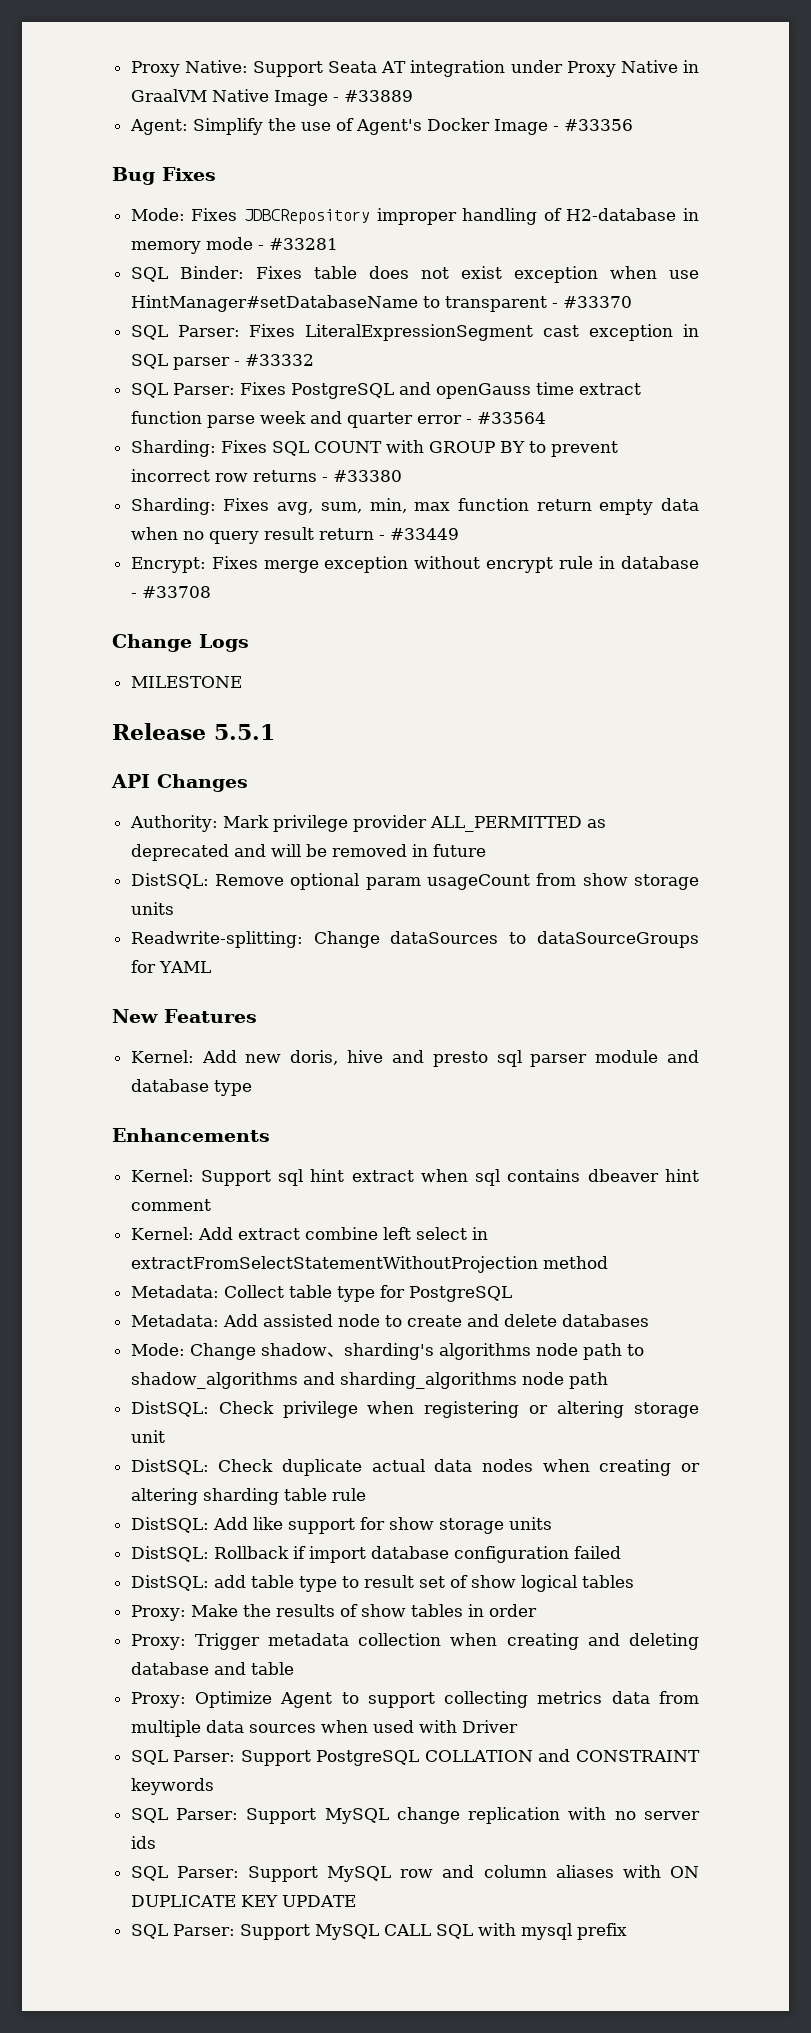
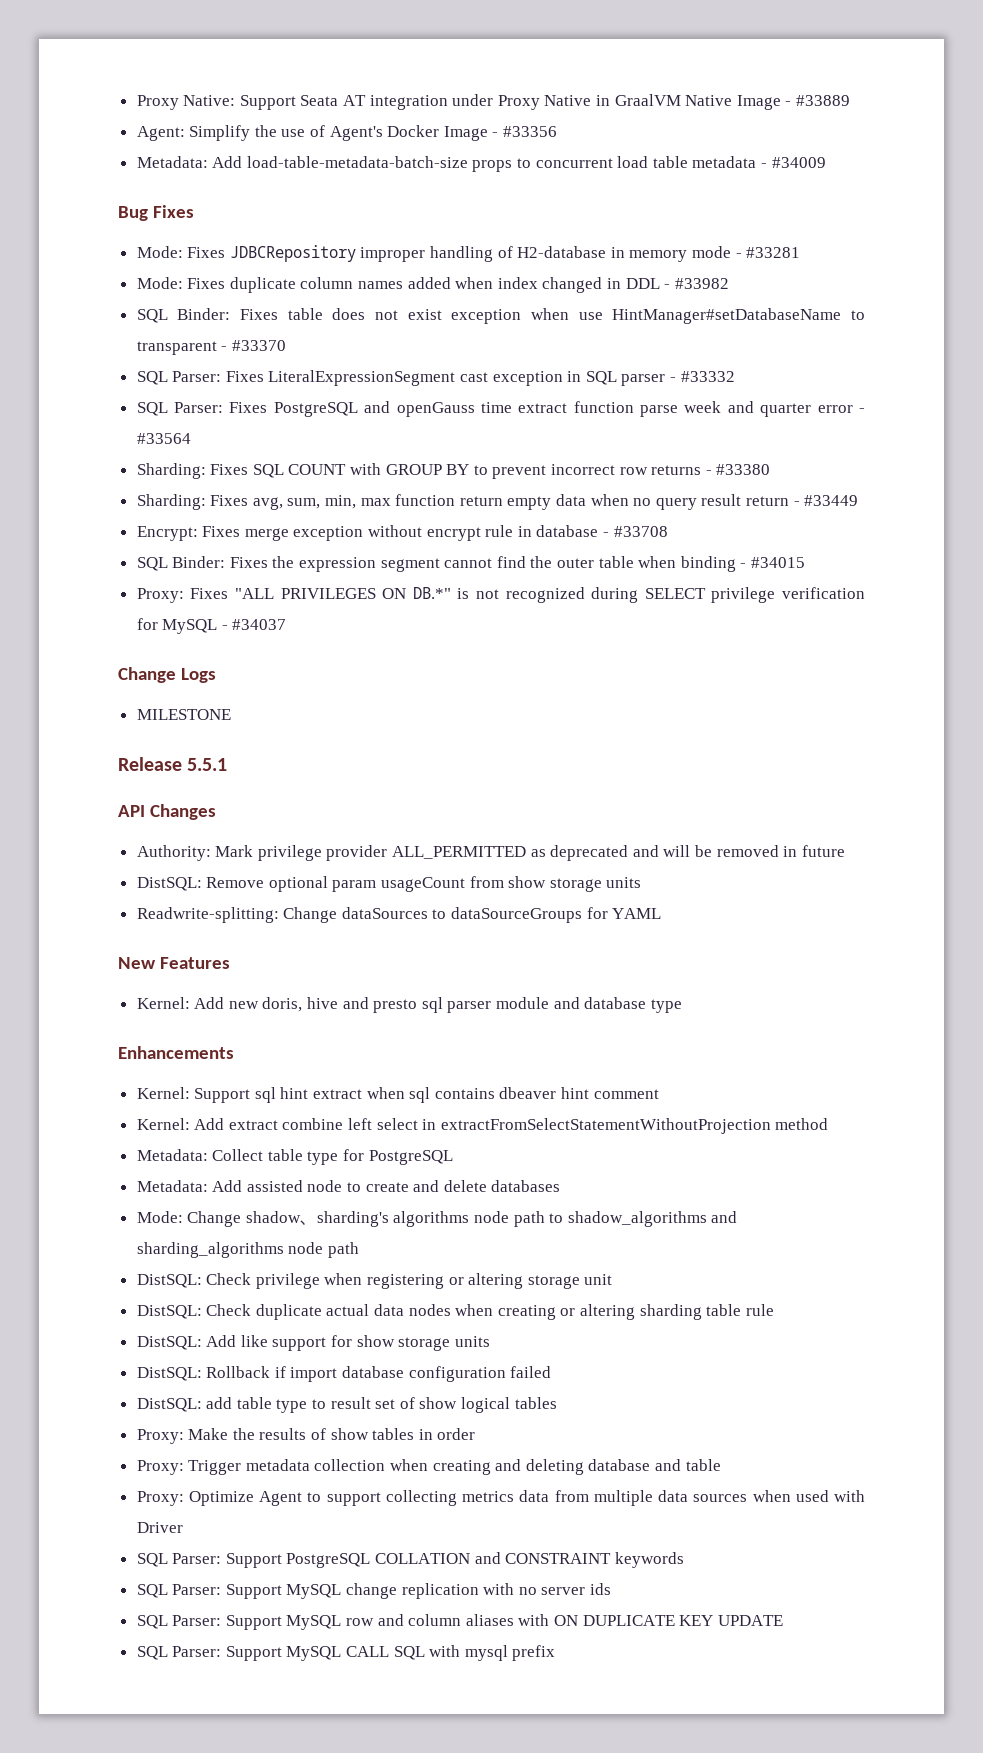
+ Metadata: Add load-table-metadata-batch-size props to concurrent load table metadata - #34009
+ Mode: Fixes duplicate column names added when index changed in DDL - #33982
+ SQL Binder: Fixes the expression segment cannot find the outer table when binding - #34015
+ Proxy: Fixes "ALL PRIVILEGES ON DB.*" is not recognized during SELECT privilege verification for MySQL - #34037

